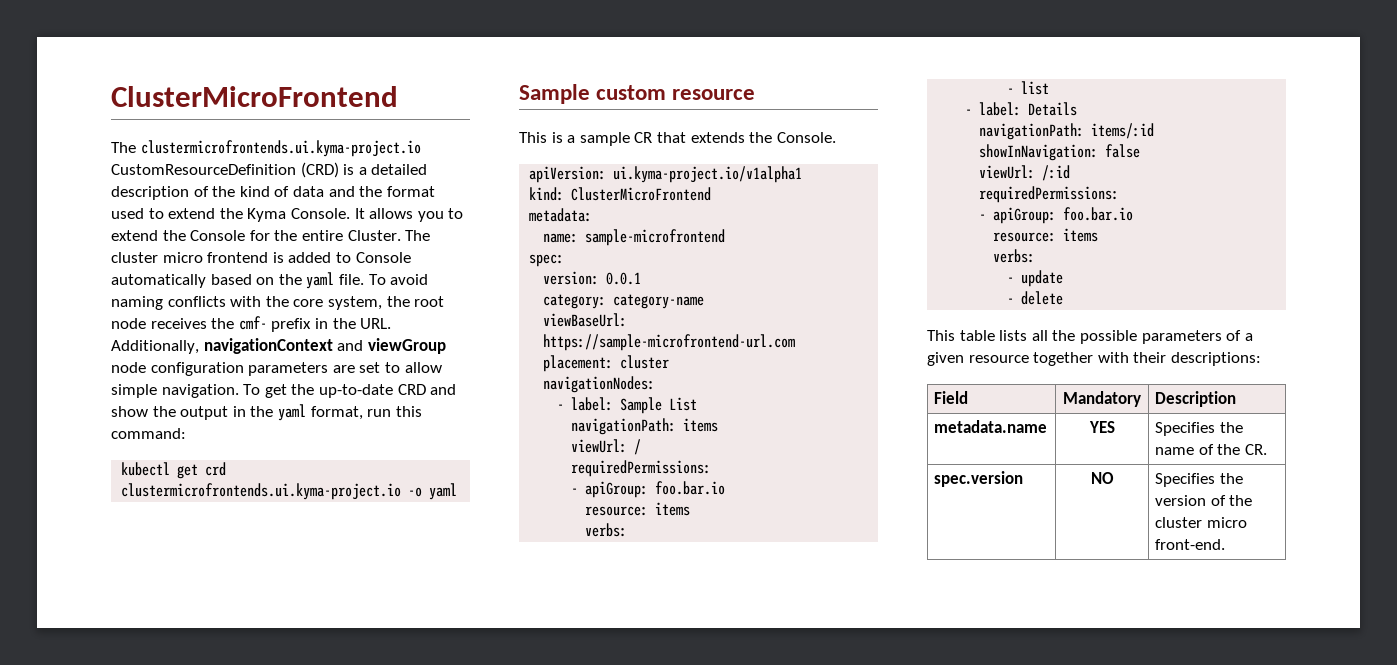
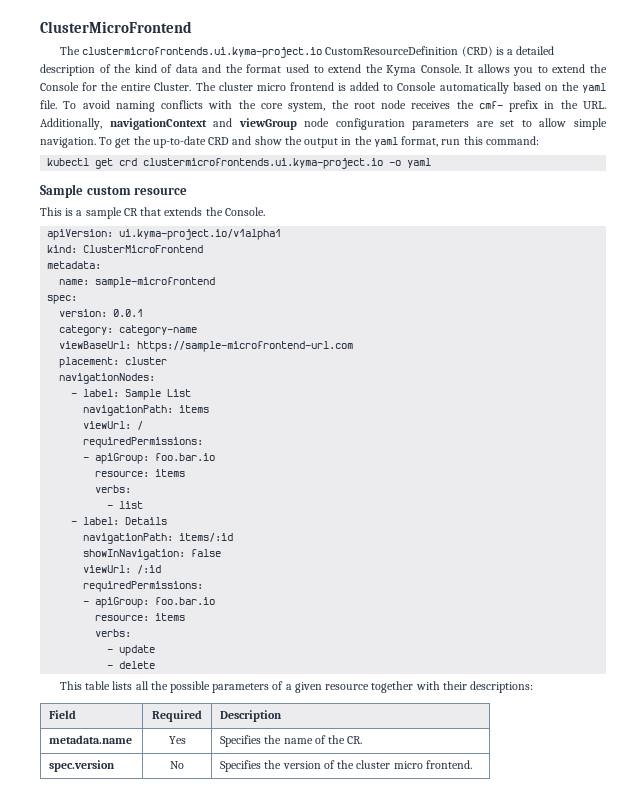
- Field | Mandatory | Description
+ Field | Required | Description
- metadata.name | YES | Specifies the name of the CR.
+ metadata.name | Yes | Specifies the name of the CR.
- spec.version | NO | Specifies the version of the cluster micro front-end.
+ spec.version | No | Specifies the version of the cluster micro frontend.

